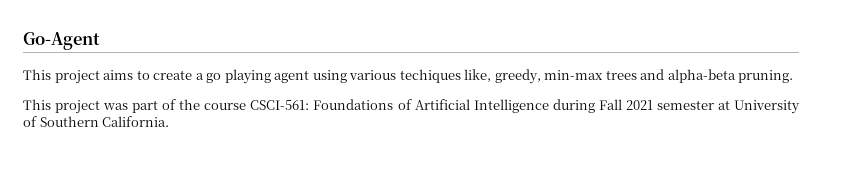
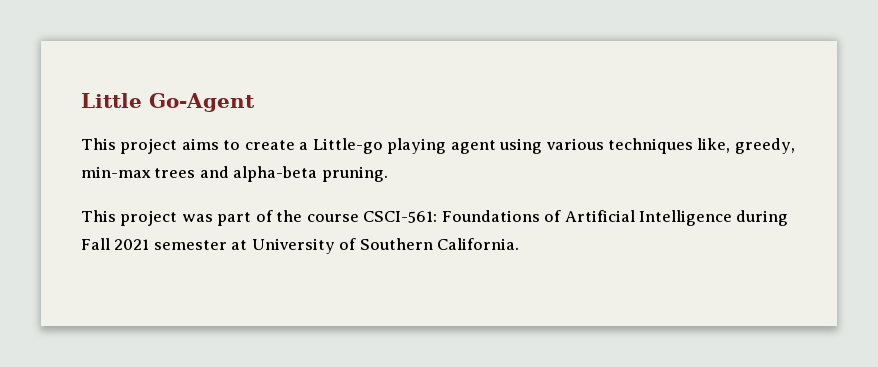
- Go-Agent
+ Little Go-Agent
- This project aims to create a go playing agent using various techiques like, greedy, min-max trees and alpha-beta pruning.
+ This project aims to create a Little-go playing agent using various techniques like, greedy, min-max trees and alpha-beta pruning.

